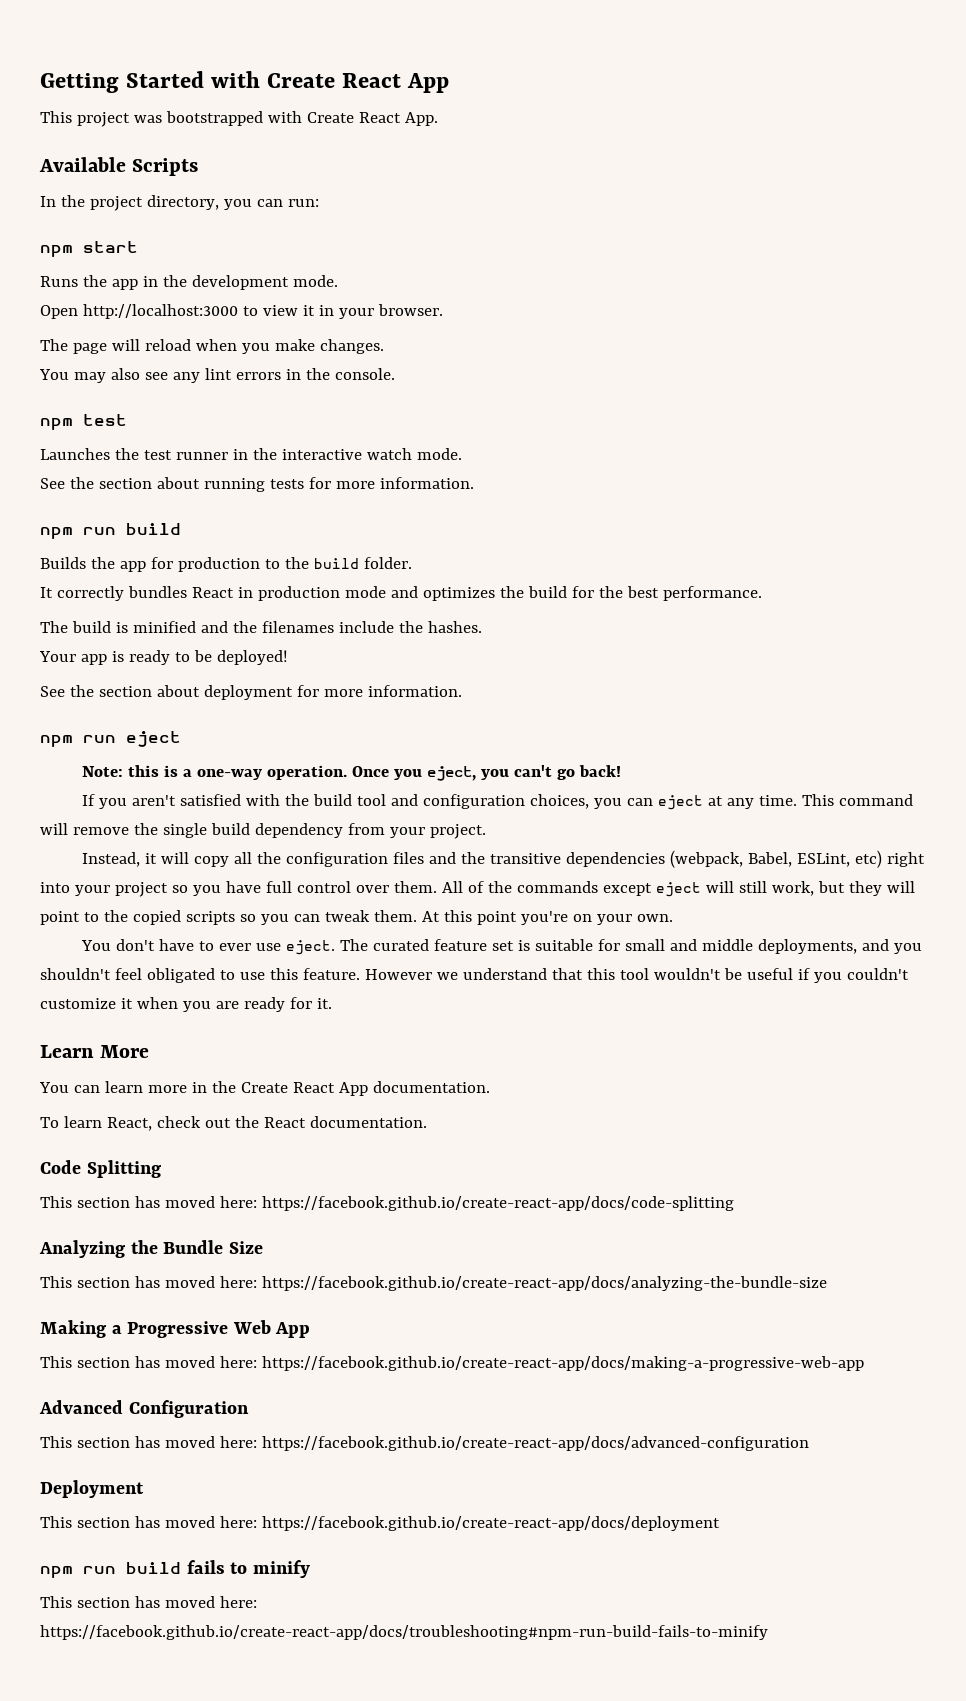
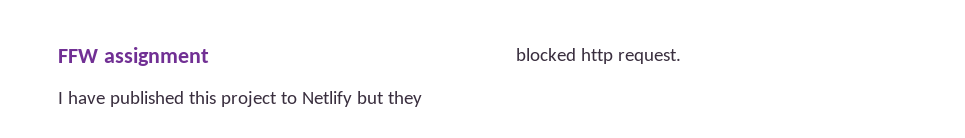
- Getting Started with Create React App
- This project was bootstrapped with Create React App.
- Available Scripts
- In the project directory, you can run:
- npm start
- Runs the app in the development mode.
- Open http://localhost:3000 to view it in your browser.
- The page will reload when you make changes.
- You may also see any lint errors in the console.
- npm test
- Launches the test runner in the interactive watch mode.
- See the section about running tests for more information.
- npm run build
- Builds the app for production to the build folder.
- It correctly bundles React in production mode and optimizes the build for the best performance.
- The build is minified and the filenames include the hashes.
- Your app is ready to be deployed!
- See the section about deployment for more information.
- npm run eject
- Note: this is a one-way operation. Once you eject, you can't go back!
- If you aren't satisfied with the build tool and configuration choices, you can eject at any time. This command will remove the single build dependency from your project.
- Instead, it will copy all the configuration files and the transitive dependencies (webpack, Babel, ESLint, etc) right into your project so you have full control over them. All of the commands except eject will still work, but they will point to the copied scripts so you can tweak them. At this point you're on your own.
- You don't have to ever use eject. The curated feature set is suitable for small and middle deployments, and you shouldn't feel obligated to use this feature. However we understand that this tool wouldn't be useful if you couldn't customize it when you are ready for it.
- Learn More
- You can learn more in the Create React App documentation.
- To learn React, check out the React documentation.
- Code Splitting
- This section has moved here: https://facebook.github.io/create-react-app/docs/code-splitting
- Analyzing the Bundle Size
- This section has moved here: https://facebook.github.io/create-react-app/docs/analyzing-the-bundle-size
- Making a Progressive Web App
- This section has moved here: https://facebook.github.io/create-react-app/docs/making-a-progressive-web-app
- Advanced Configuration
- This section has moved here: https://facebook.github.io/create-react-app/docs/advanced-configuration
- Deployment
- This section has moved here: https://facebook.github.io/create-react-app/docs/deployment
- npm run build fails to minify
- This section has moved here: https://facebook.github.io/create-react-app/docs/troubleshooting#npm-run-build-fails-to-minify
+ FFW assignment
+ I have published this project to Netlify but they blocked http request.

